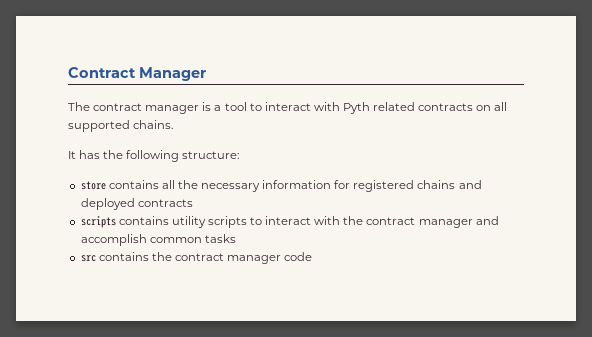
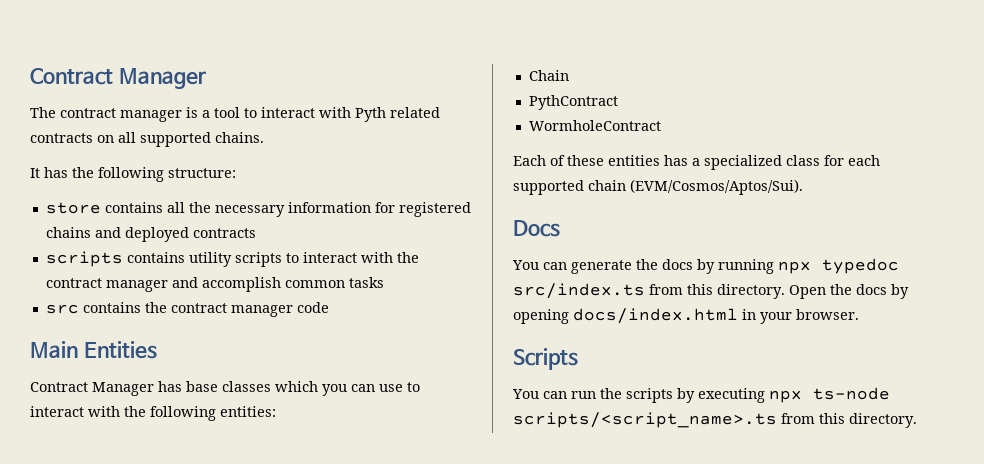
+ Main Entities
+ Contract Manager has base classes which you can use to interact with the following entities:
+ Chain
+ PythContract
+ WormholeContract
+ Each of these entities has a specialized class for each supported chain (EVM/Cosmos/Aptos/Sui).
+ Docs
+ You can generate the docs by running npx typedoc src/index.ts from this directory. Open the docs by opening docs/index.html in your browser.
+ Scripts
+ You can run the scripts by executing npx ts-node scripts/<script_name>.ts from this directory.

